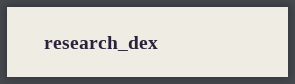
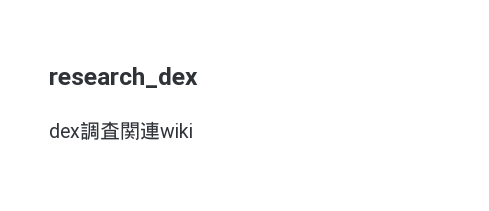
+ dex調査関連wiki

